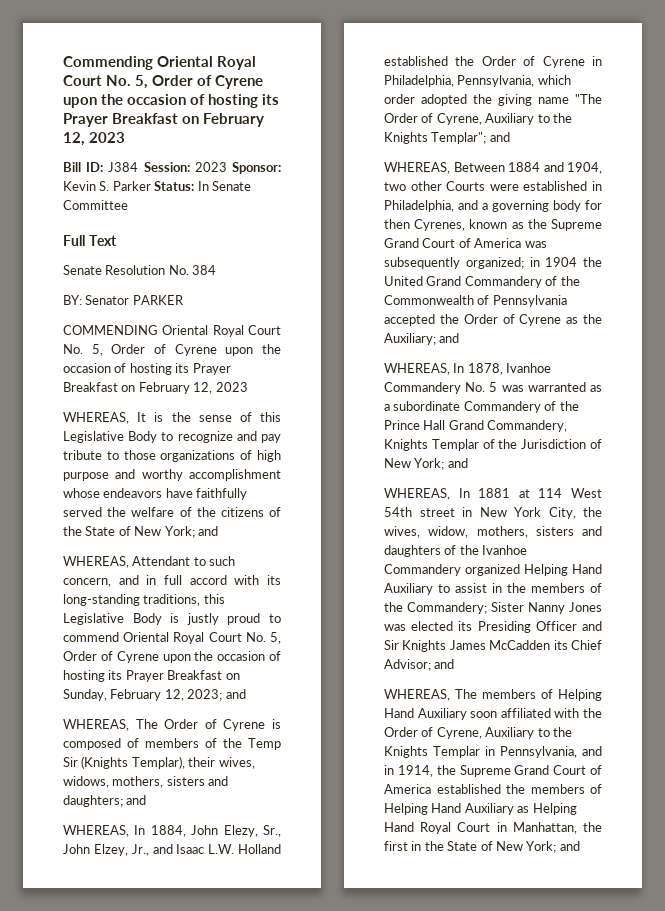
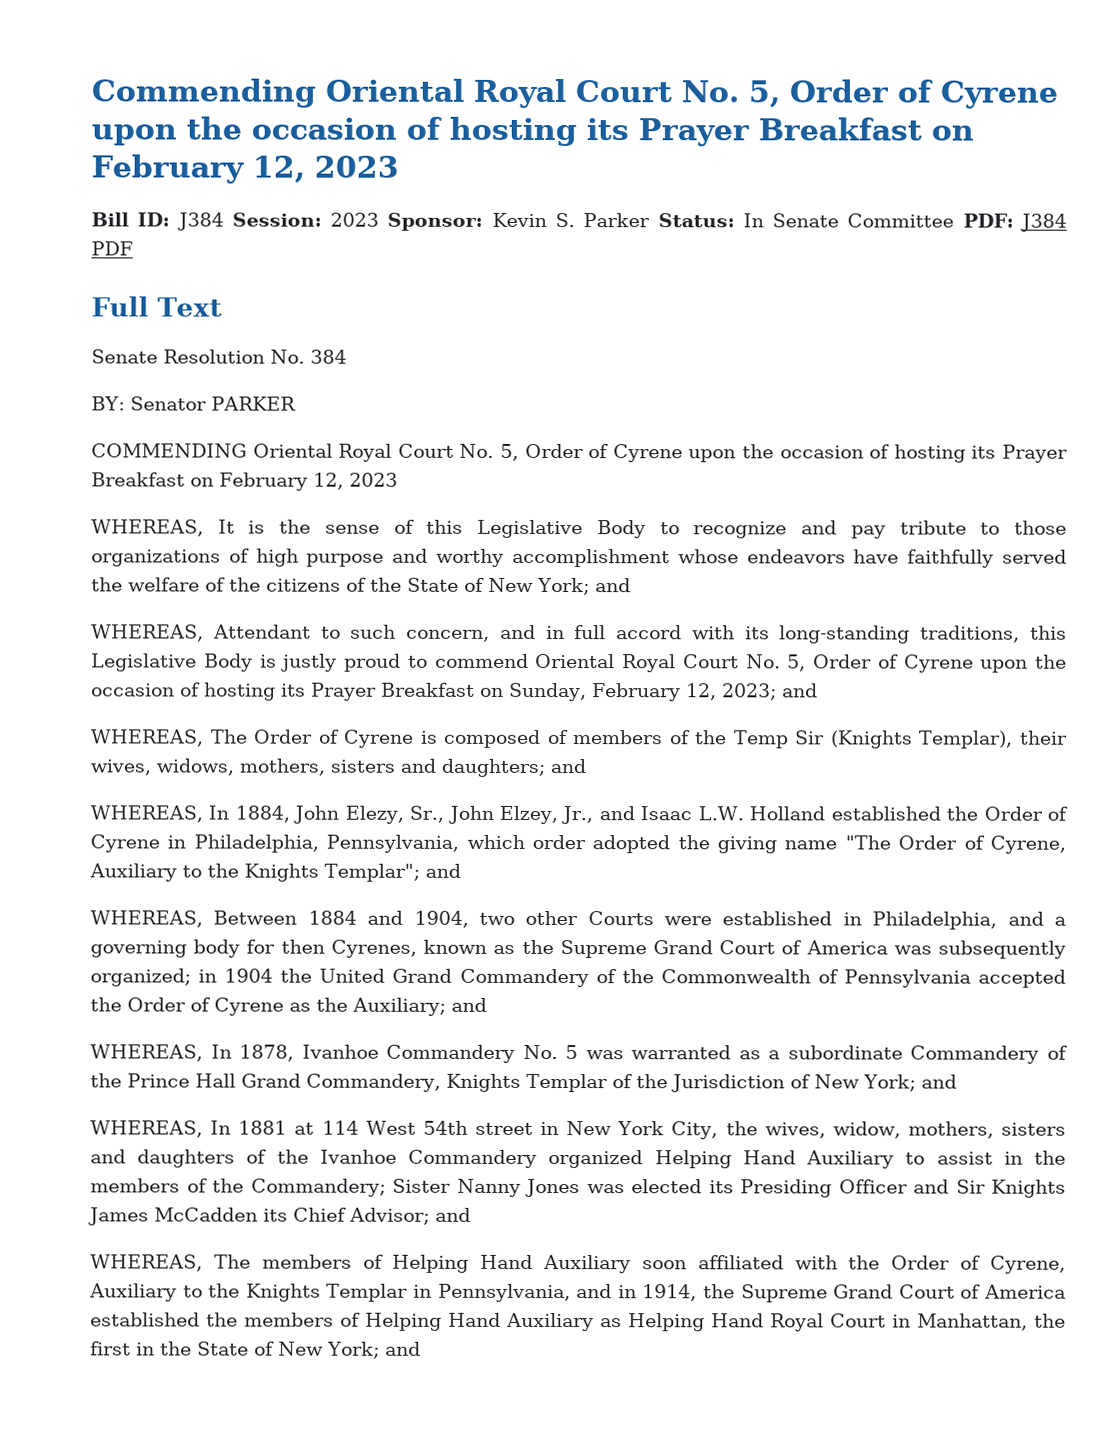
- Bill ID: J384 Session: 2023 Sponsor: Kevin S. Parker Status: In Senate Committee
+ Bill ID: J384 Session: 2023 Sponsor: Kevin S. Parker Status: In Senate Committee PDF: J384 PDF

